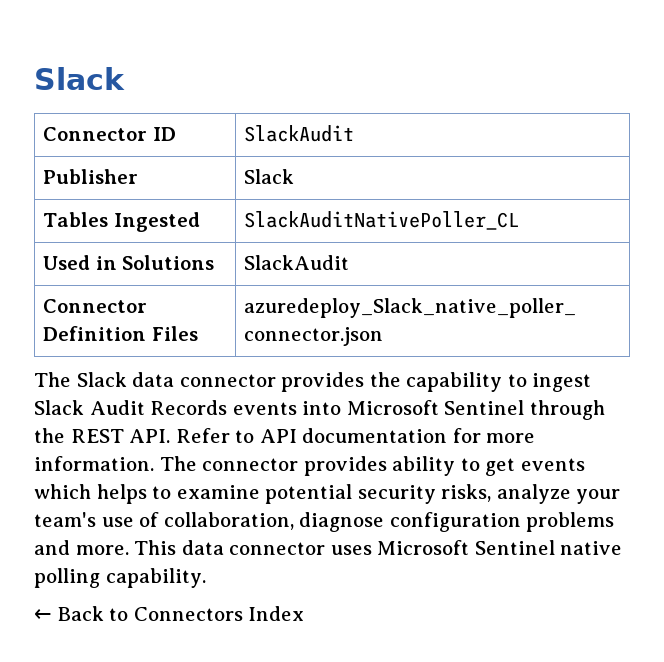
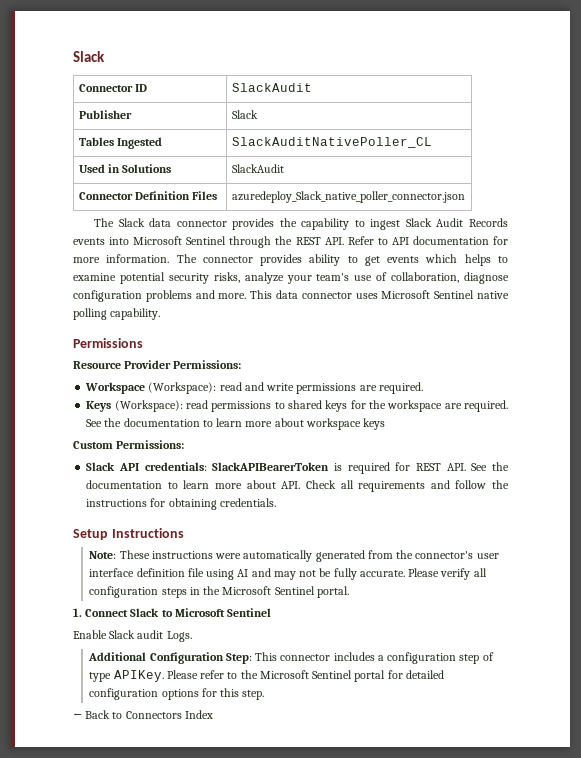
+ Permissions
+ Resource Provider Permissions:
+ Workspace (Workspace): read and write permissions are required.
+ Keys (Workspace): read permissions to shared keys for the workspace are required. See the documentation to learn more about workspace keys
+ Custom Permissions:
+ Slack API credentials: SlackAPIBearerToken is required for REST API. See the documentation to learn more about API. Check all requirements and follow the instructions for obtaining credentials.
+ Setup Instructions
+ Note: These instructions were automatically generated from the connector's user interface definition file using AI and may not be fully accurate. Please verify all configuration steps in the Microsoft Sentinel portal.
+ 1. Connect Slack to Microsoft Sentinel
+ Enable Slack audit Logs.
+ Additional Configuration Step: This connector includes a configuration step of type APIKey. Please refer to the Microsoft Sentinel portal for detailed configuration options for this step.

